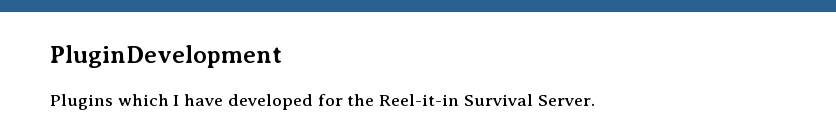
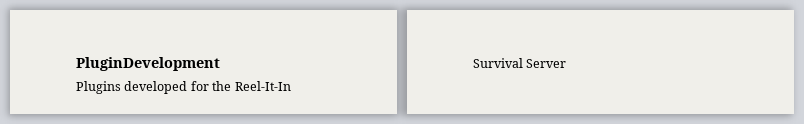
- Plugins which I have developed for the Reel-it-in Survival Server.
+ Plugins developed for the Reel-It-In Survival Server

